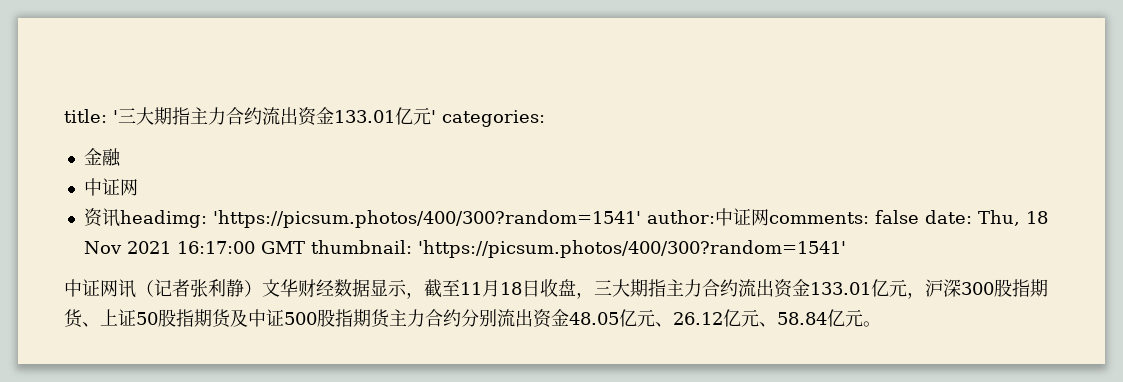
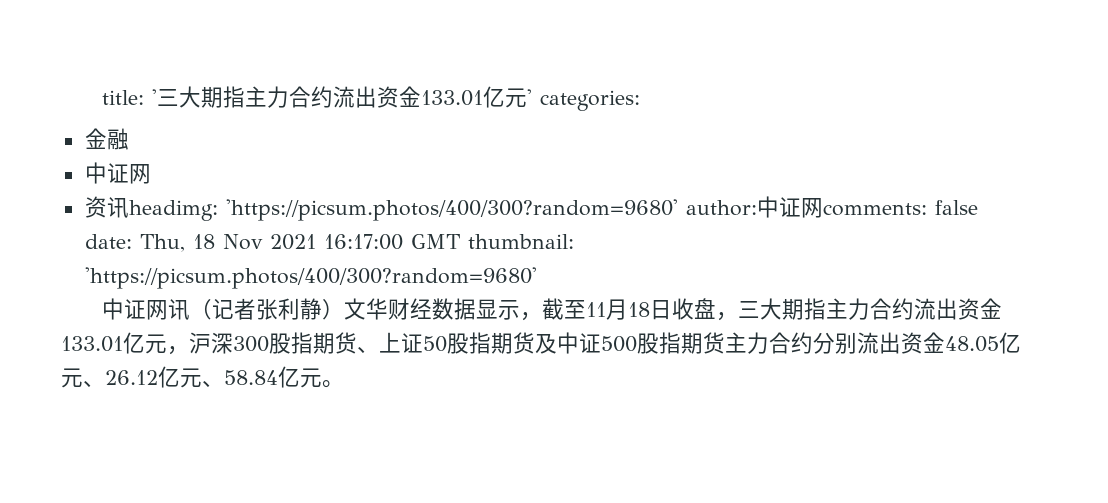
- 资讯headimg: 'https://picsum.photos/400/300?random=1541' author:中证网comments: false date: Thu, 18 Nov 2021 16:17:00 GMT thumbnail: 'https://picsum.photos/400/300?random=1541'
+ 资讯headimg: 'https://picsum.photos/400/300?random=9680' author:中证网comments: false date: Thu, 18 Nov 2021 16:17:00 GMT thumbnail: 'https://picsum.photos/400/300?random=9680'

